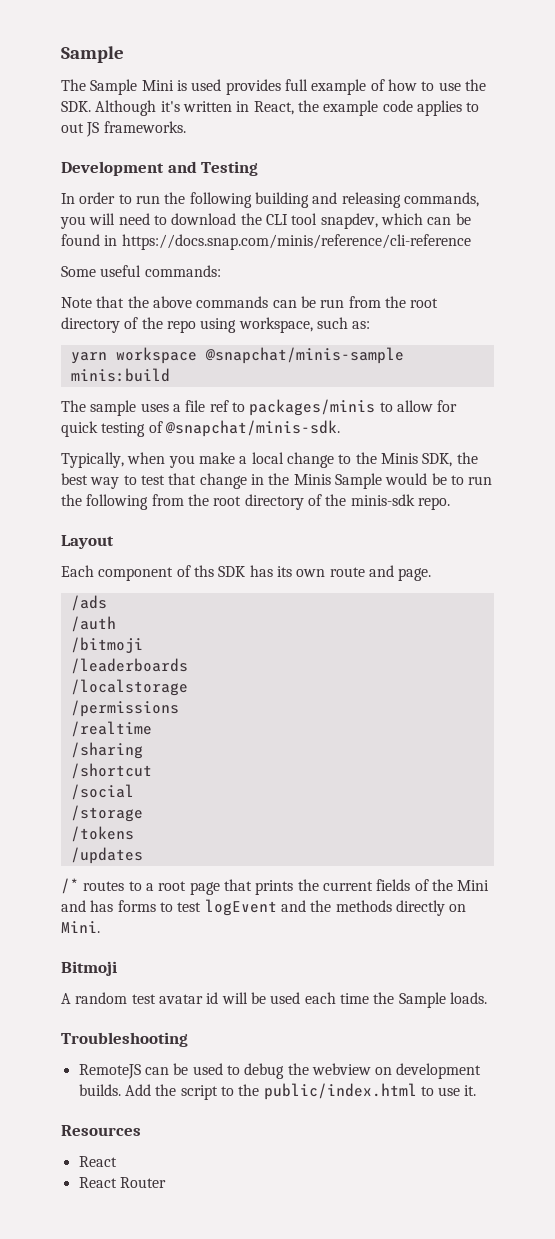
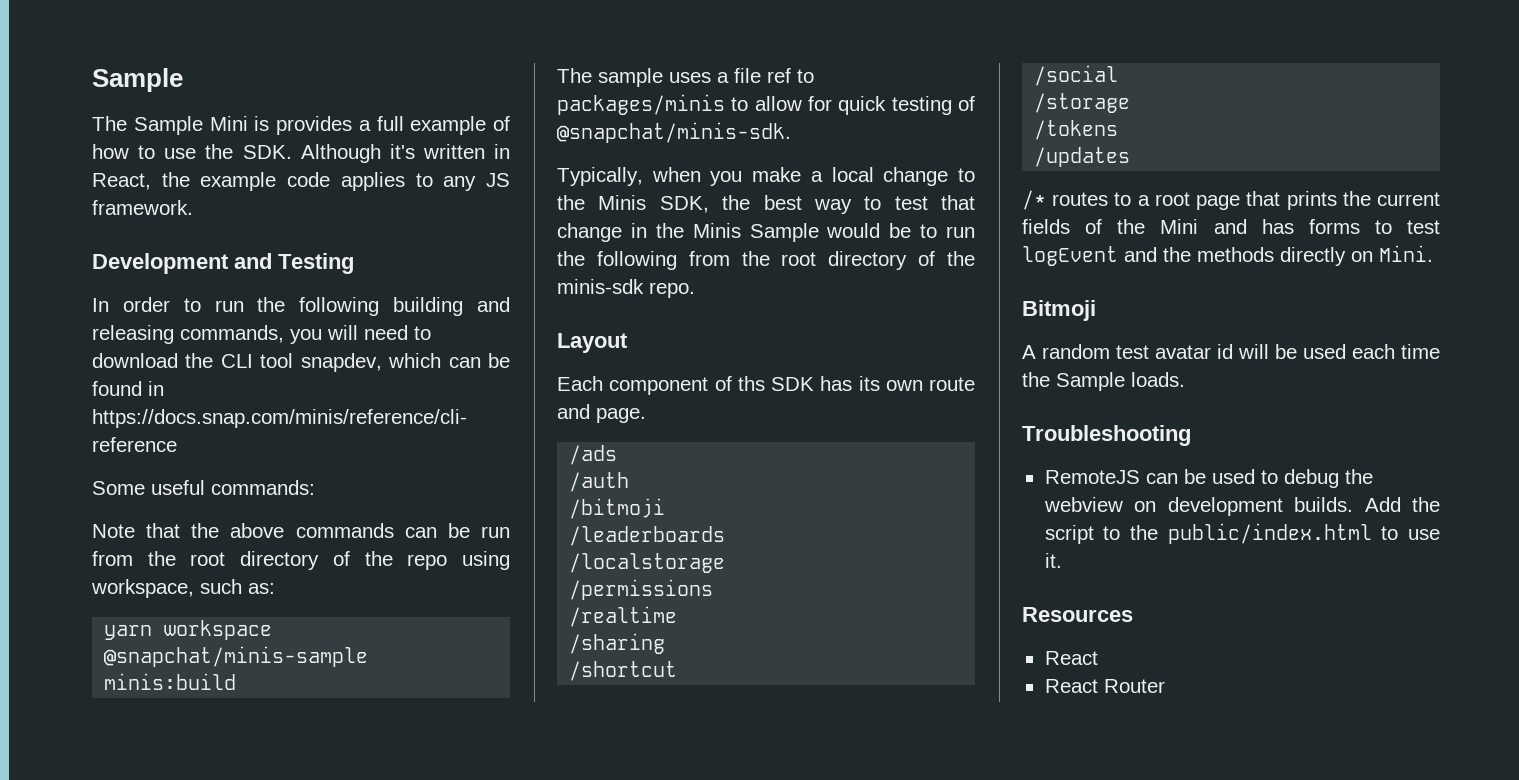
- The Sample Mini is used provides full example of how to use the SDK. Although it's written in React, the example code applies to out JS frameworks.
+ The Sample Mini is provides a full example of how to use the SDK. Although it's written in React, the example code applies to any JS framework.

